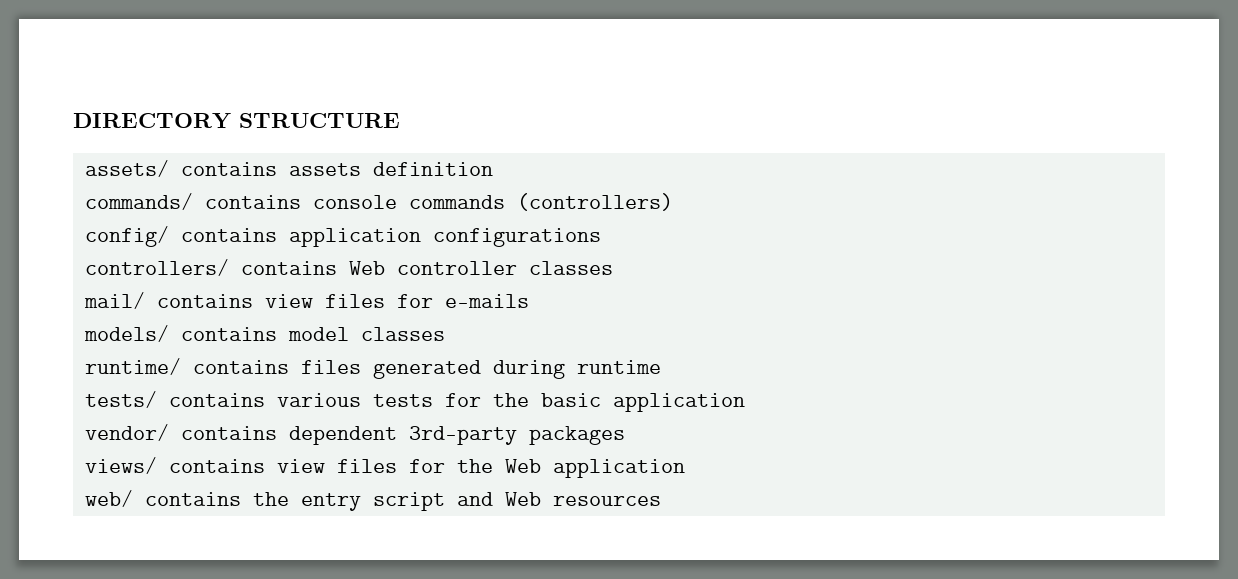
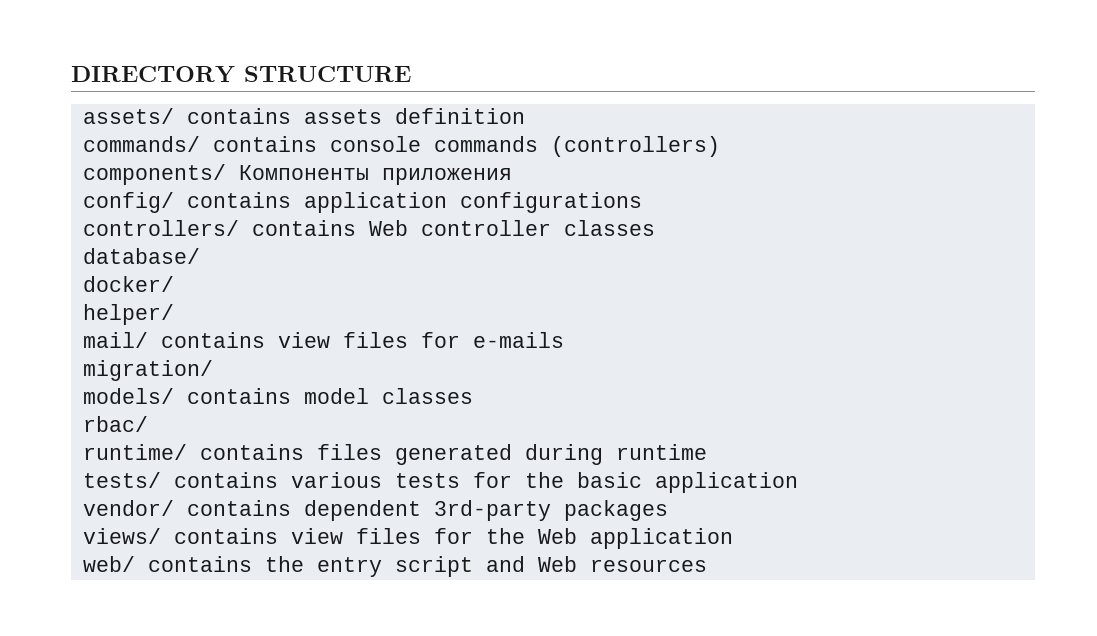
+ components/ Компоненты приложения
+ database/
+ docker/
+ helper/
+ migration/
+ rbac/

